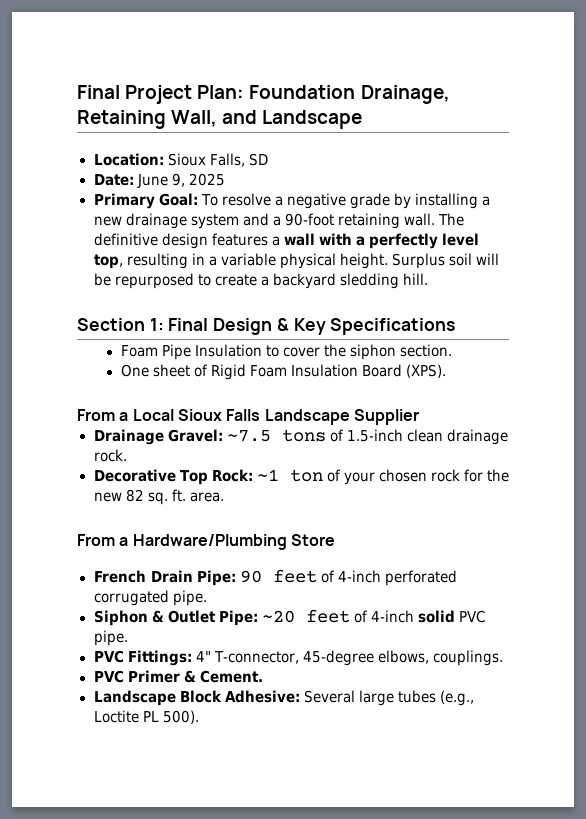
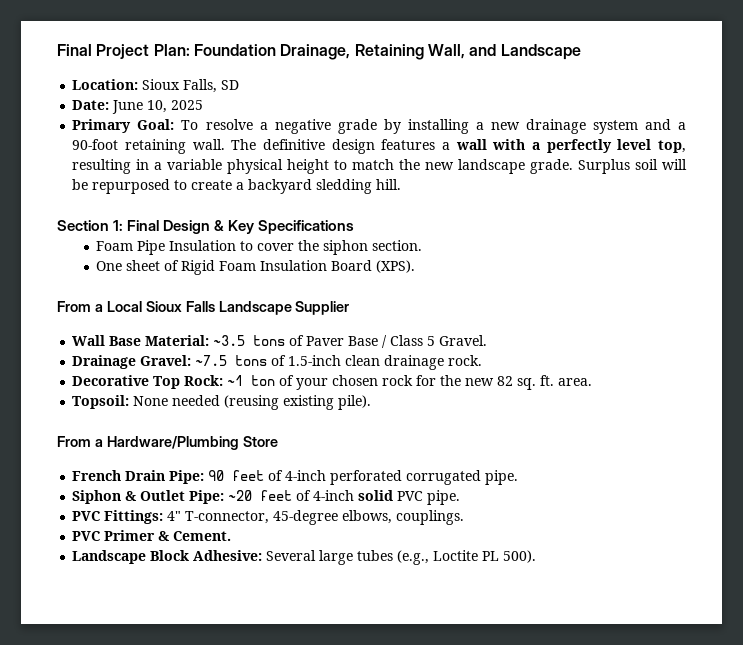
- Date: June 9, 2025
+ Date: June 10, 2025
- The definitive design features a wall with a perfectly level top, resulting in a variable physical height.
+ The definitive design features a wall with a perfectly level top, resulting in a variable physical height to match the new landscape grade.
+ Wall Base Material: ~3.5 tons of Paver Base / Class 5 Gravel.
+ Topsoil: None needed (reusing existing pile).

